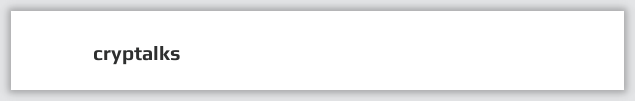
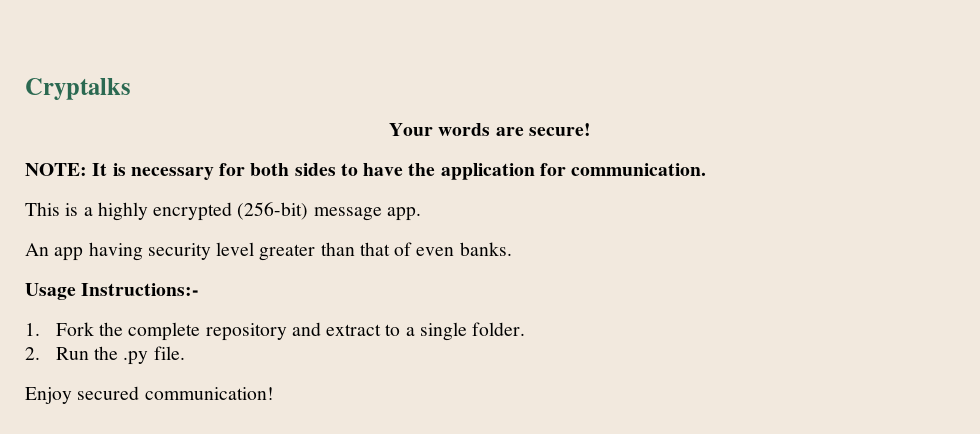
- cryptalks
+ Cryptalks
+ Your words are secure!
+ NOTE: It is necessary for both sides to have the application for communication.
+ This is a highly encrypted (256-bit) message app.
+ An app having security level greater than that of even banks.
+ Usage Instructions:-
+ 1. Fork the complete repository and extract to a single folder.
+ 2. Run the .py file.
+ Enjoy secured communication!

